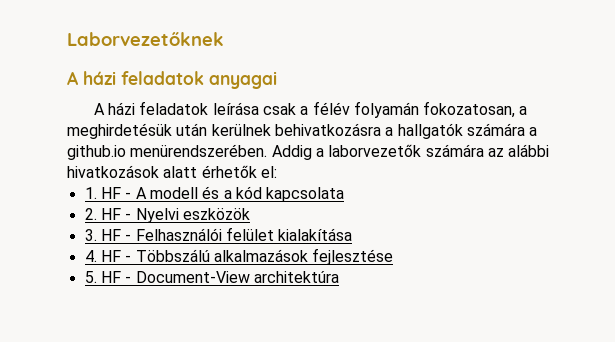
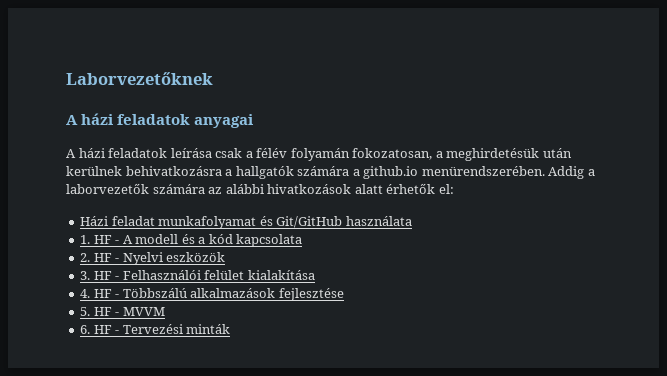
+ Házi feladat munkafolyamat és Git/GitHub használata
- 5. HF - Document-View architektúra
+ 5. HF - MVVM
+ 6. HF - Tervezési minták

